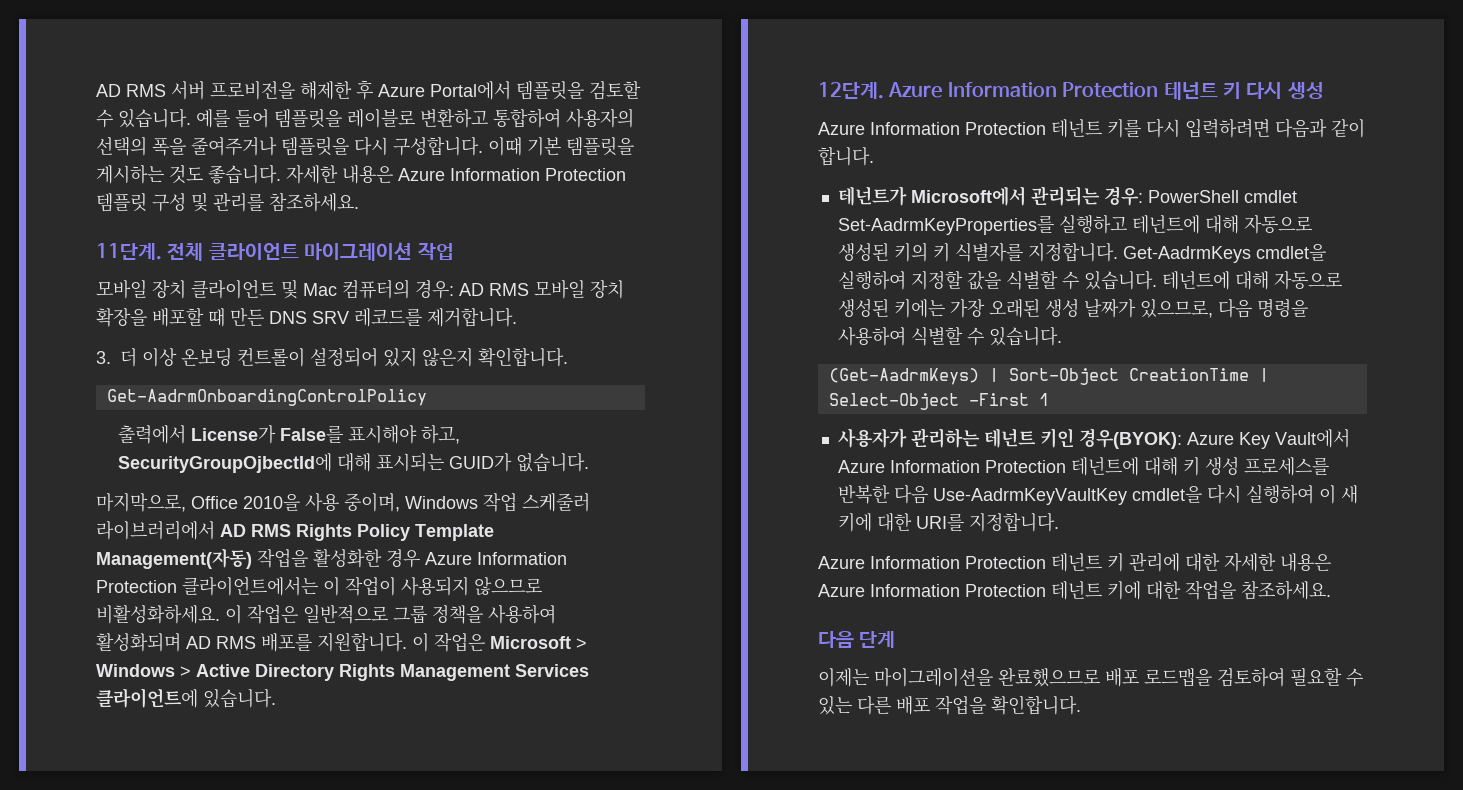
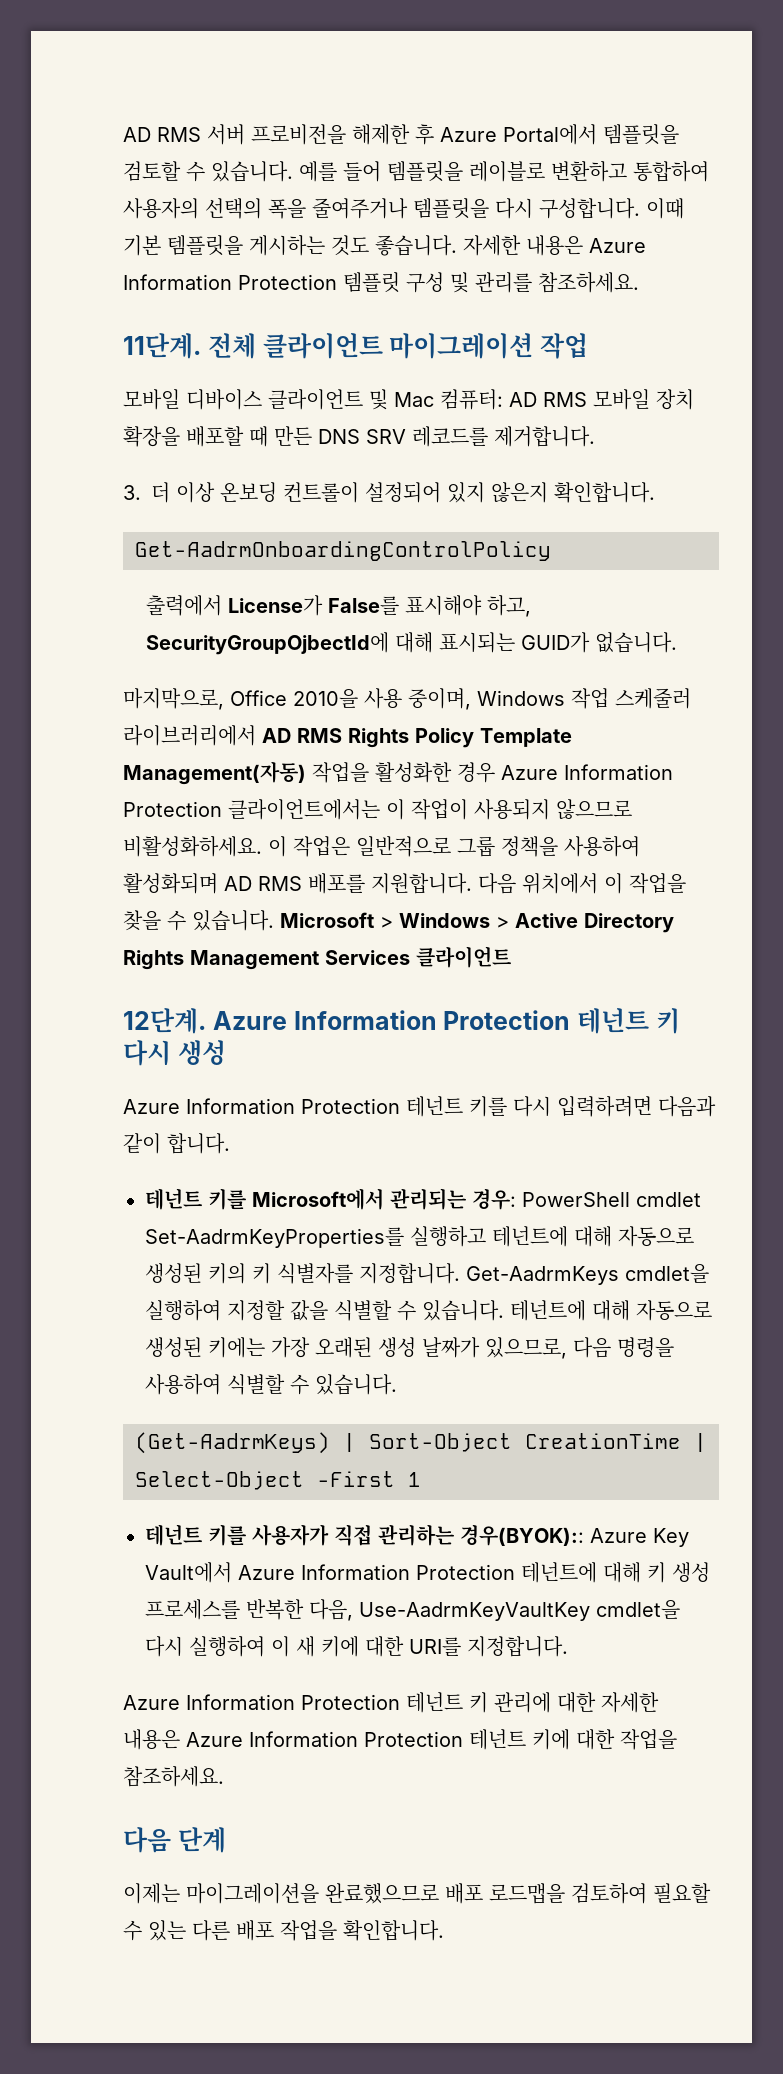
- 모바일 장치 클라이언트 및 Mac 컴퓨터의 경우: AD RMS 모바일 장치 확장을 배포할 때 만든 DNS SRV 레코드를 제거합니다.
+ 모바일 디바이스 클라이언트 및 Mac 컴퓨터: AD RMS 모바일 장치 확장을 배포할 때 만든 DNS SRV 레코드를 제거합니다.
- 이 작업은 Microsoft > Windows > Active Directory Rights Management Services 클라이언트에 있습니다.
+ 다음 위치에서 이 작업을 찾을 수 있습니다. Microsoft > Windows > Active Directory Rights Management Services 클라이언트
- 테넌트가 Microsoft에서 관리되는 경우: PowerShell cmdlet Set-AadrmKeyProperties를 실행하고 테넌트에 대해 자동으로 생성된 키의 키 식별자를 지정합니다.
+ 테넌트 키를 Microsoft에서 관리되는 경우: PowerShell cmdlet Set-AadrmKeyProperties를 실행하고 테넌트에 대해 자동으로 생성된 키의 키 식별자를 지정합니다.
- 사용자가 관리하는 테넌트 키인 경우(BYOK): Azure Key Vault에서 Azure Information Protection 테넌트에 대해 키 생성 프로세스를 반복한 다음 Use-AadrmKeyVaultKey cmdlet을 다시 실행하여 이 새 키에 대한 URI를 지정합니다.
+ 테넌트 키를 사용자가 직접 관리하는 경우(BYOK):: Azure Key Vault에서 Azure Information Protection 테넌트에 대해 키 생성 프로세스를 반복한 다음, Use-AadrmKeyVaultKey cmdlet을 다시 실행하여 이 새 키에 대한 URI를 지정합니다.

